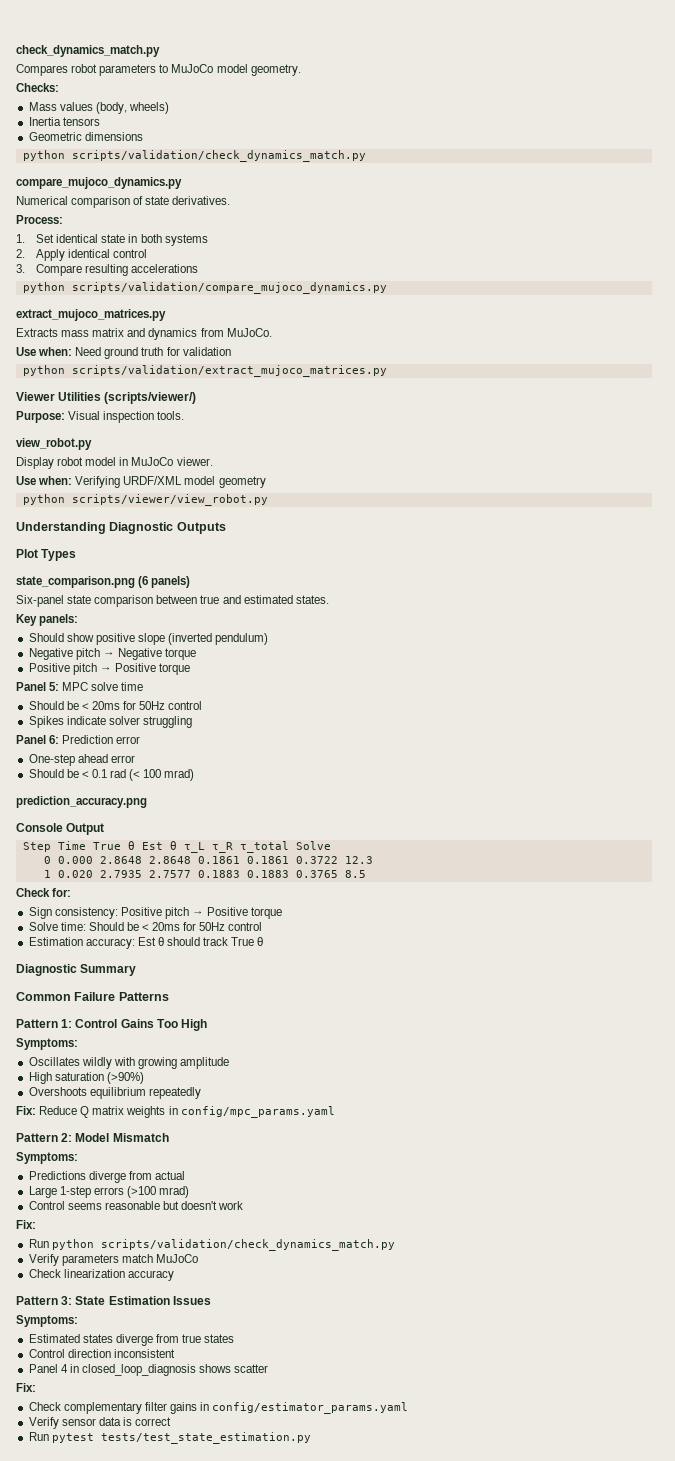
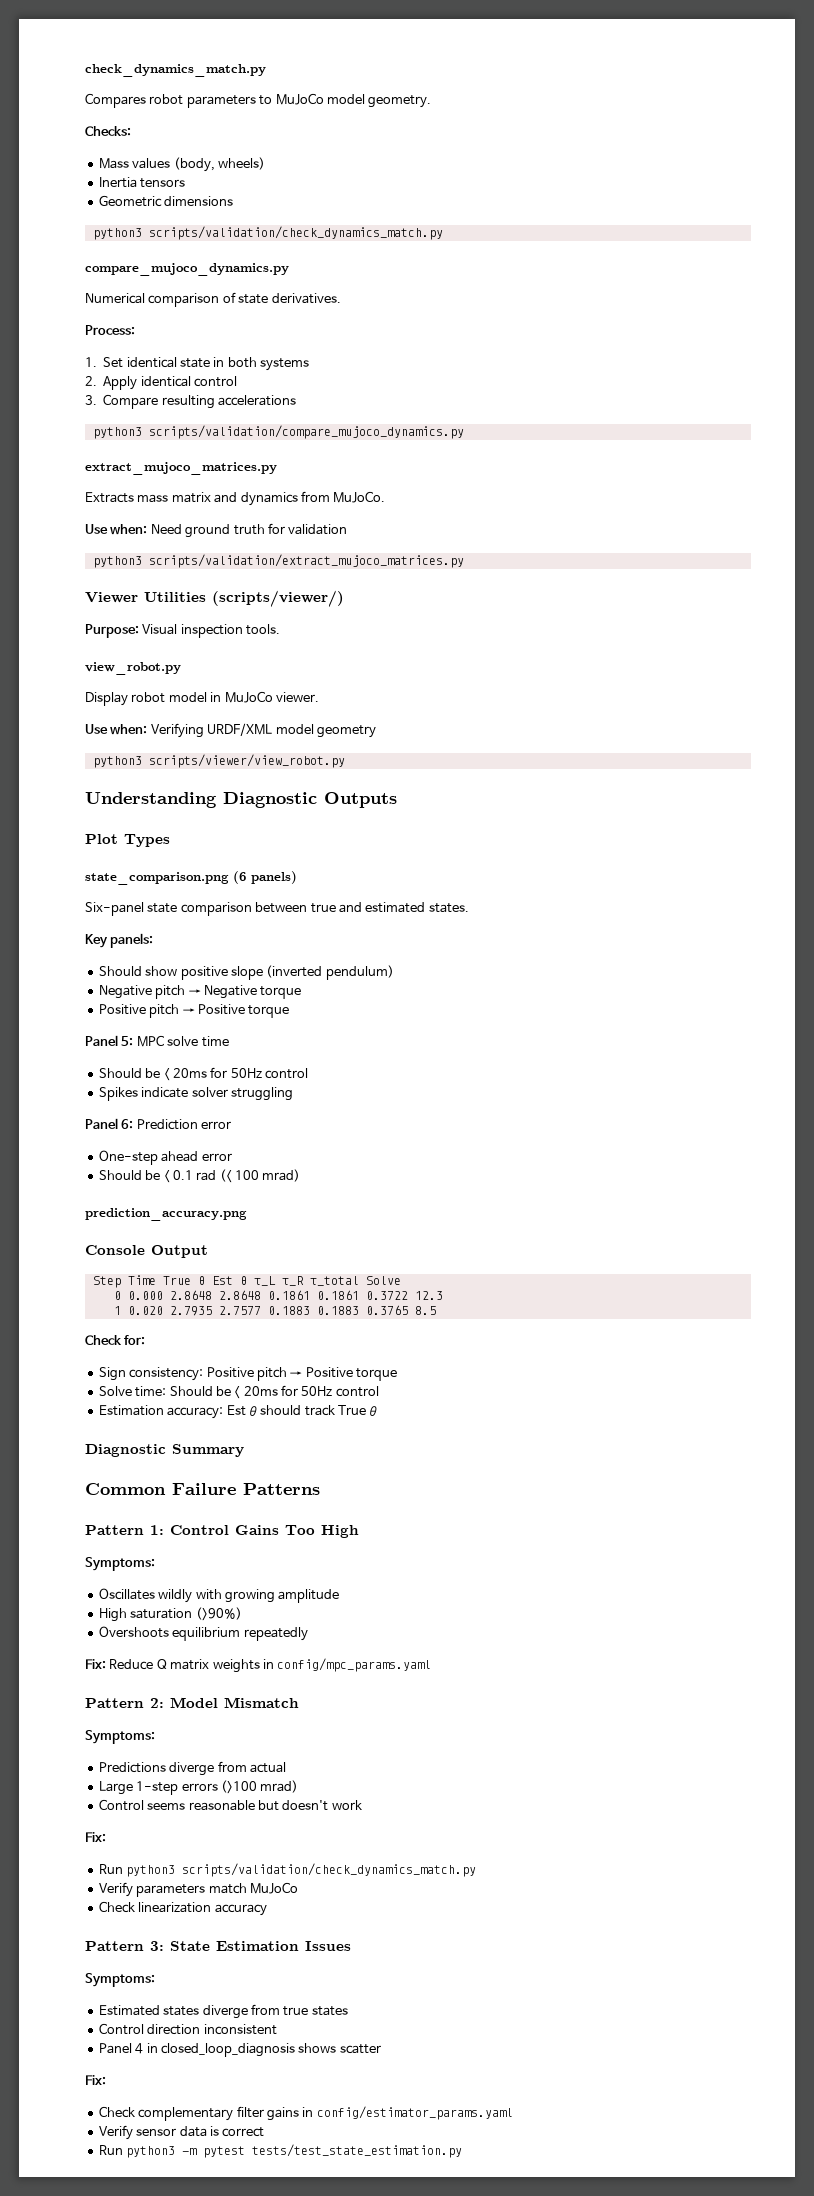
  Geometric dimensions
- python scripts/validation/check_dynamics_match.py
+ python3 scripts/validation/check_dynamics_match.py
- python scripts/validation/compare_mujoco_dynamics.py
+ python3 scripts/validation/compare_mujoco_dynamics.py
- python scripts/validation/extract_mujoco_matrices.py
+ python3 scripts/validation/extract_mujoco_matrices.py
- python scripts/viewer/view_robot.py
+ python3 scripts/viewer/view_robot.py
- Run python scripts/validation/check_dynamics_match.py
+ Run python3 scripts/validation/check_dynamics_match.py
- Run pytest tests/test_state_estimation.py
+ Run python3 -m pytest tests/test_state_estimation.py

